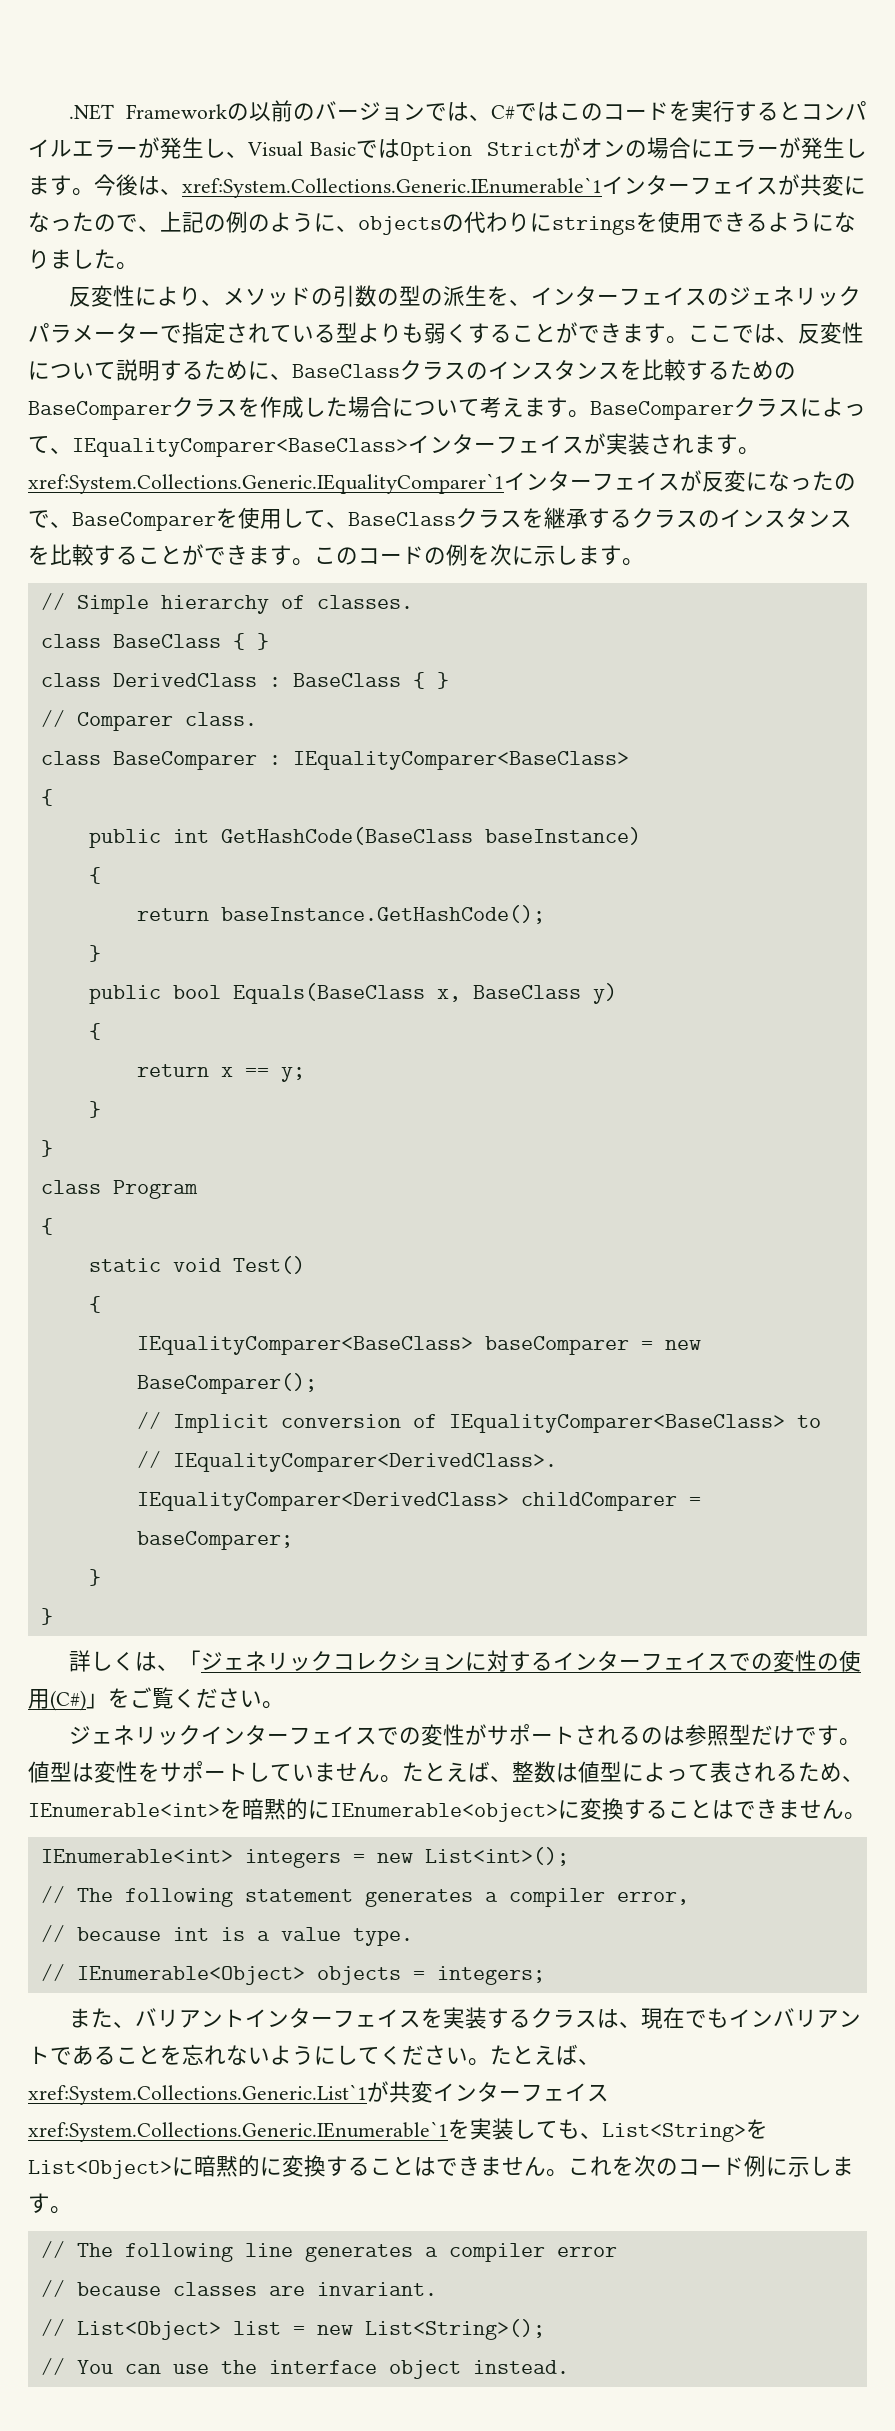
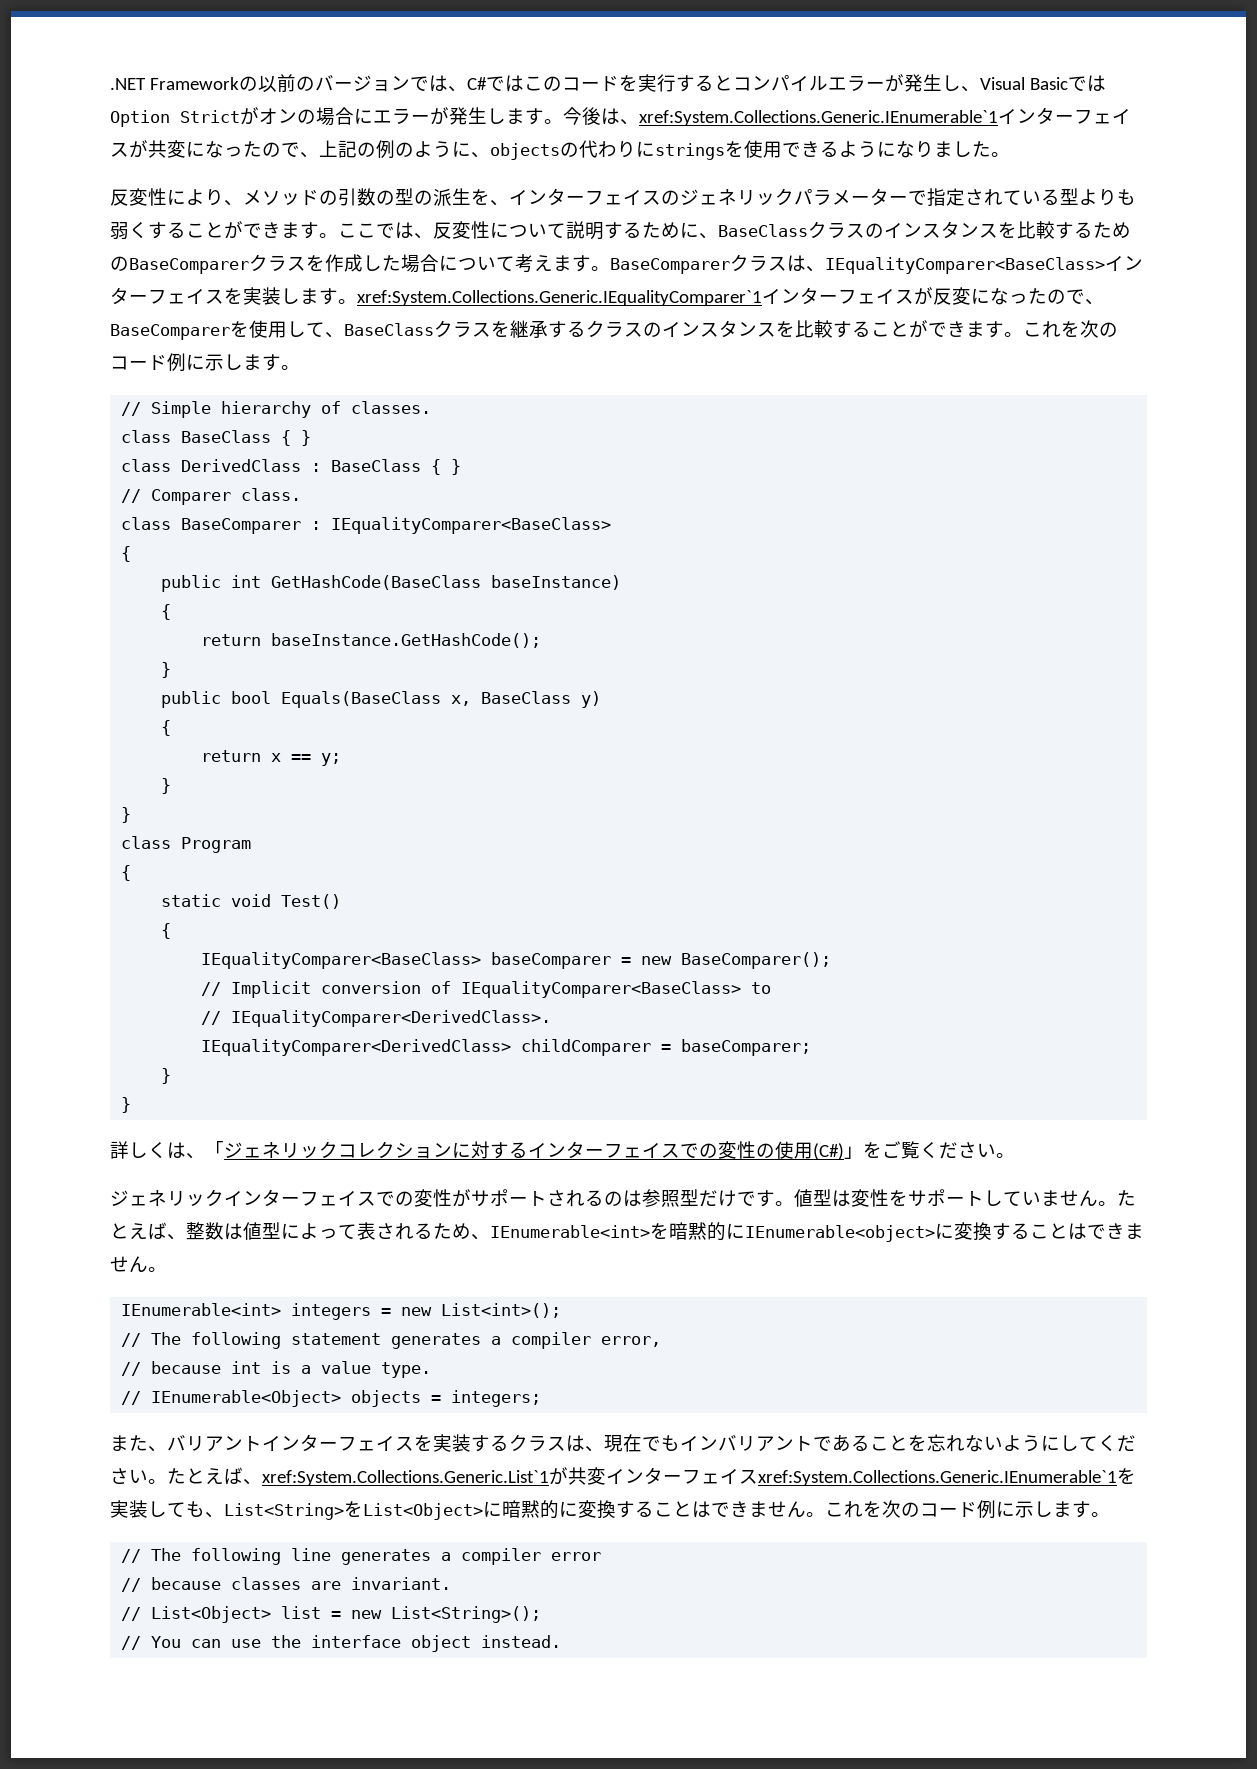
- BaseComparerクラスによって、IEqualityComparer<BaseClass>インターフェイスが実装されます。xref:System.Collections.Generic.IEqualityComparer`1インターフェイスが反変になったので、BaseComparerを使用して、BaseClassクラスを継承するクラスのインスタンスを比較することができます。このコードの例を次に示します。
+ BaseComparerクラスは、IEqualityComparer<BaseClass>インターフェイスを実装します。xref:System.Collections.Generic.IEqualityComparer`1インターフェイスが反変になったので、BaseComparerを使用して、BaseClassクラスを継承するクラスのインスタンスを比較することができます。これを次のコード例に示します。

